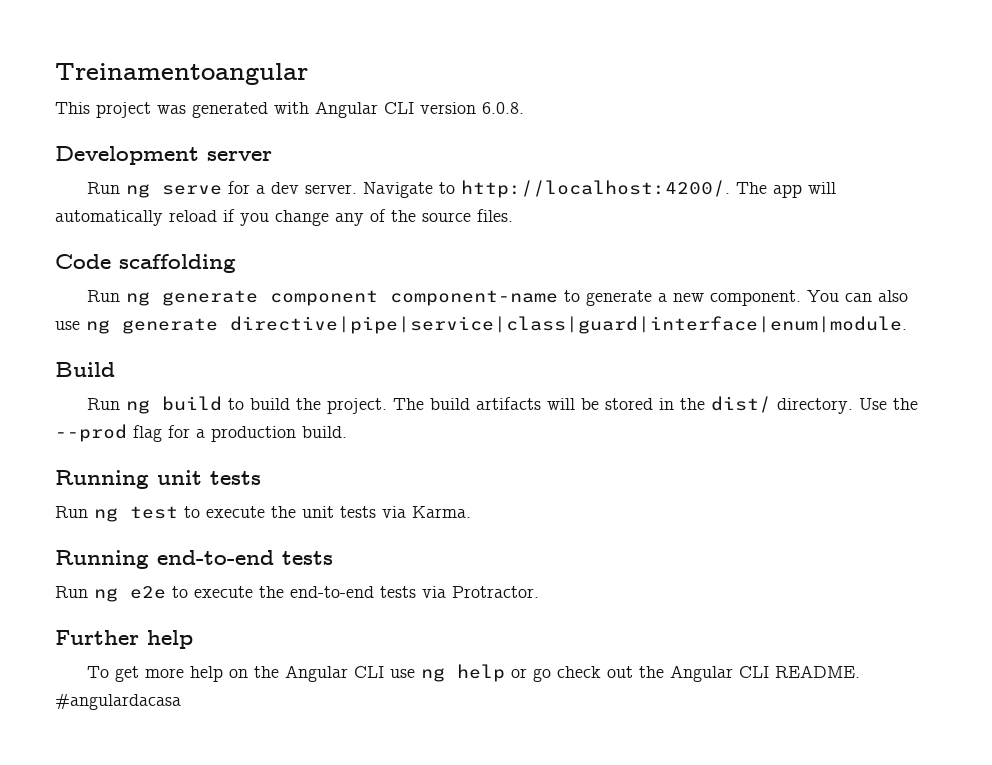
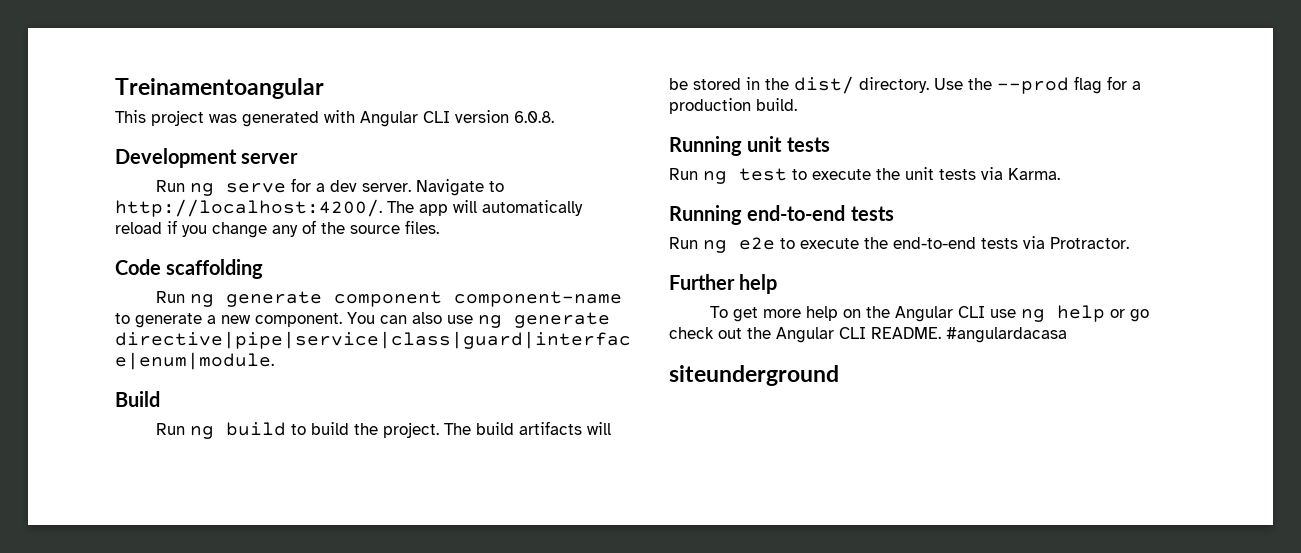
+ siteunderground

